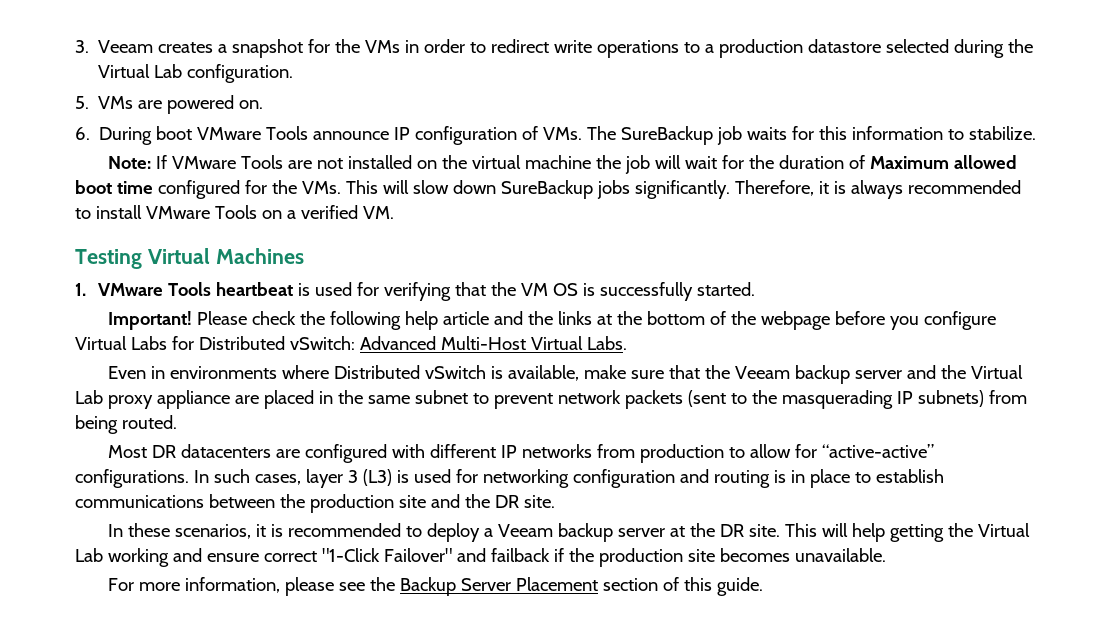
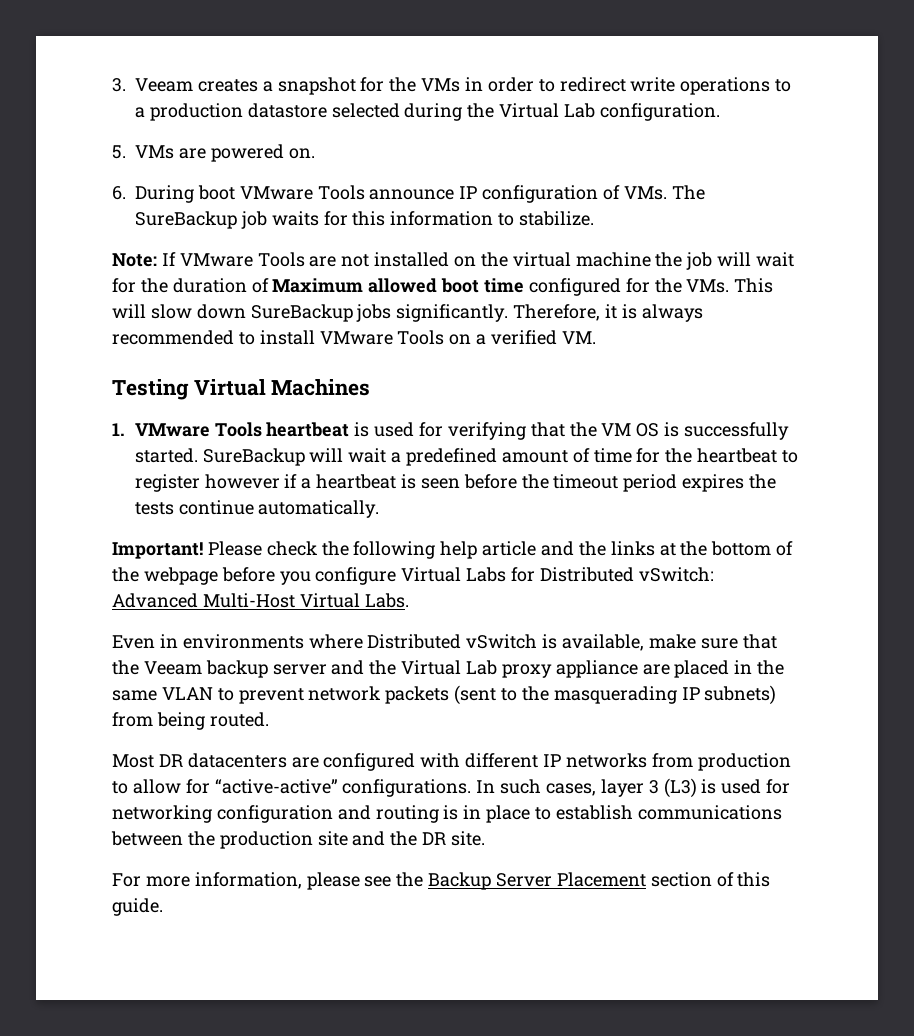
+ SureBackup will wait a predefined amount of time for the heartbeat to register however if a heartbeat is seen before the timeout period expires the tests continue automatically.
- Even in environments where Distributed vSwitch is available, make sure that the Veeam backup server and the Virtual Lab proxy appliance are placed in the same subnet to prevent network packets (sent to the masquerading IP subnets) from being routed.
+ Even in environments where Distributed vSwitch is available, make sure that the Veeam backup server and the Virtual Lab proxy appliance are placed in the same VLAN to prevent network packets (sent to the masquerading IP subnets) from being routed.
- In these scenarios, it is recommended to deploy a Veeam backup server at the DR site. This will help getting the Virtual Lab working and ensure correct "1-Click Failover" and failback if the production site becomes unavailable.

